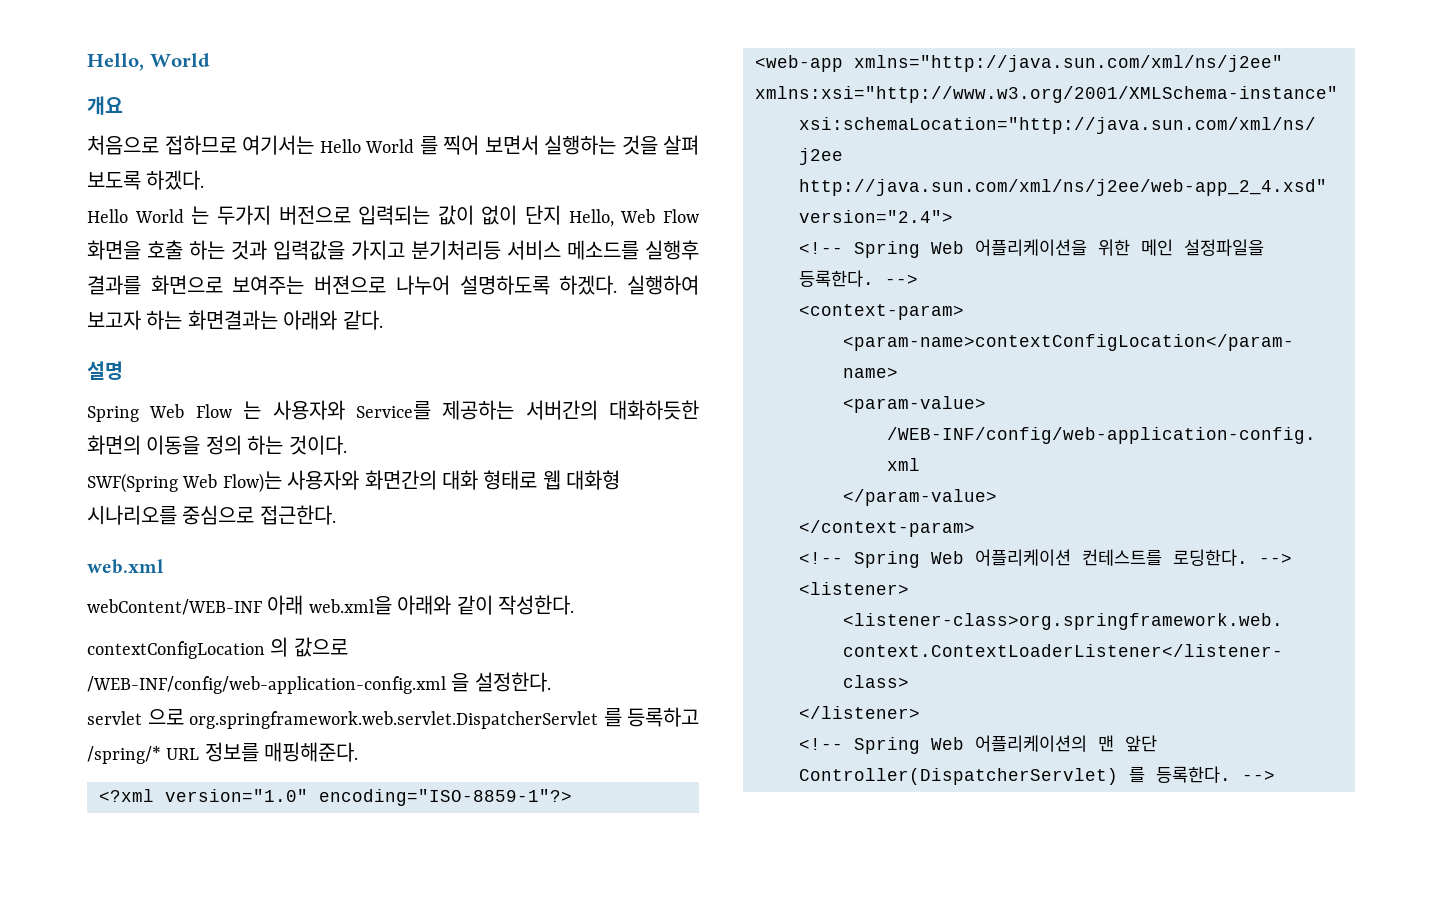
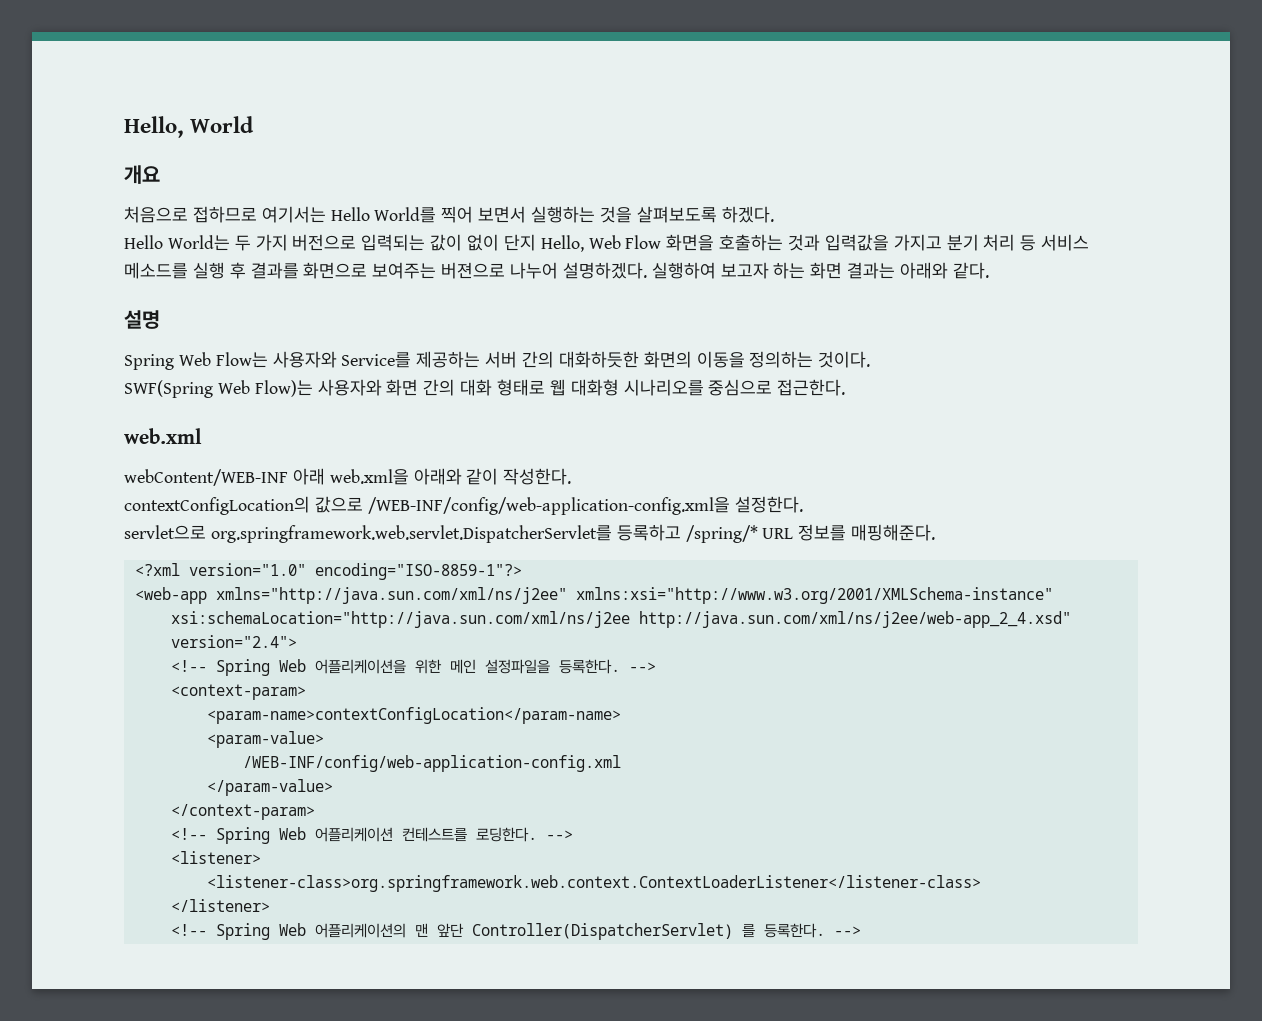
- 처음으로 접하므로 여기서는 Hello World 를 찍어 보면서 실행하는 것을 살펴 보도록 하겠다.
+ 처음으로 접하므로 여기서는 Hello World를 찍어 보면서 실행하는 것을 살펴보도록 하겠다.
- Hello World 는 두가지 버전으로 입력되는 값이 없이 단지 Hello, Web Flow 화면을 호출 하는 것과 입력값을 가지고 분기처리등 서비스 메소드를 실행후 결과를 화면으로 보여주는 버젼으로 나누어 설명하도록 하겠다.
+ Hello World는 두 가지 버전으로 입력되는 값이 없이 단지 Hello, Web Flow 화면을 호출하는 것과 입력값을 가지고 분기 처리 등 서비스 메소드를 실행 후 결과를 화면으로 보여주는 버젼으로 나누어 설명하겠다.
- 실행하여 보고자 하는 화면결과는 아래와 같다.
+ 실행하여 보고자 하는 화면 결과는 아래와 같다.
- Spring Web Flow 는 사용자와 Service를 제공하는 서버간의 대화하듯한 화면의 이동을 정의 하는 것이다.
+ Spring Web Flow는 사용자와 Service를 제공하는 서버 간의 대화하듯한 화면의 이동을 정의하는 것이다.
- SWF(Spring Web Flow)는 사용자와 화면간의 대화 형태로 웹 대화형 시나리오를 중심으로 접근한다.
+ SWF(Spring Web Flow)는 사용자와 화면 간의 대화 형태로 웹 대화형 시나리오를 중심으로 접근한다.
- contextConfigLocation 의 값으로 /WEB-INF/config/web-application-config.xml 을 설정한다.
- servlet 으로 org.springframework.web.servlet.DispatcherServlet 를 등록하고 /spring/* URL 정보를 매핑해준다.
+ contextConfigLocation의 값으로 /WEB-INF/config/web-application-config.xml을 설정한다.
+ servlet으로 org.springframework.web.servlet.DispatcherServlet를 등록하고 /spring/* URL 정보를 매핑해준다.

